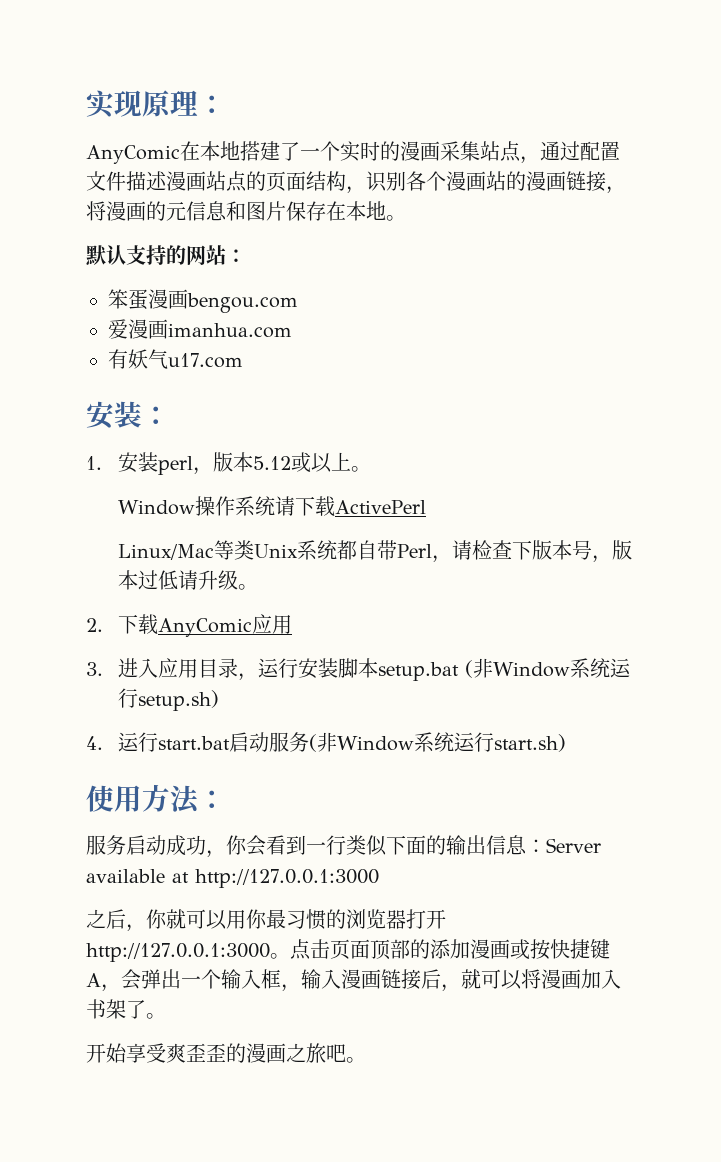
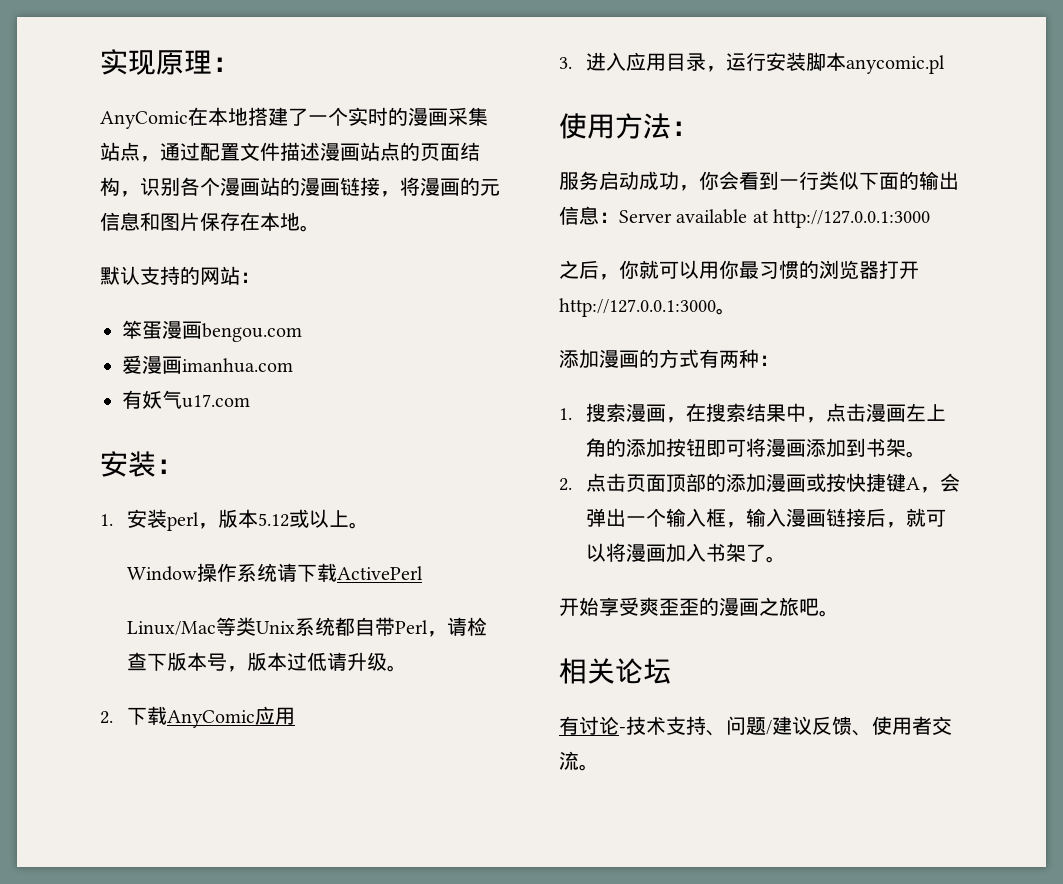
- 3.进入应用目录，运行安装脚本setup.bat (非Window系统运行setup.sh)
- 4.运行start.bat启动服务(非Window系统运行start.sh)
+ 3.进入应用目录，运行安装脚本anycomic.pl
- 之后，你就可以用你最习惯的浏览器打开http://127.0.0.1:3000。点击页面顶部的添加漫画或按快捷键A，会弹出一个输入框，输入漫画链接后，就可以将漫画加入书架了。
+ 之后，你就可以用你最习惯的浏览器打开http://127.0.0.1:3000。
+ 添加漫画的方式有两种：
+ 1.搜索漫画，在搜索结果中，点击漫画左上角的添加按钮即可将漫画添加到书架。
+ 2.点击页面顶部的添加漫画或按快捷键A，会弹出一个输入框，输入漫画链接后，就可以将漫画加入书架了。
+ 相关论坛
+ 有讨论-技术支持、问题/建议反馈、使用者交流。

